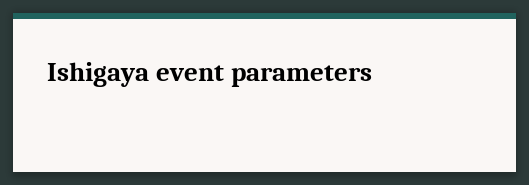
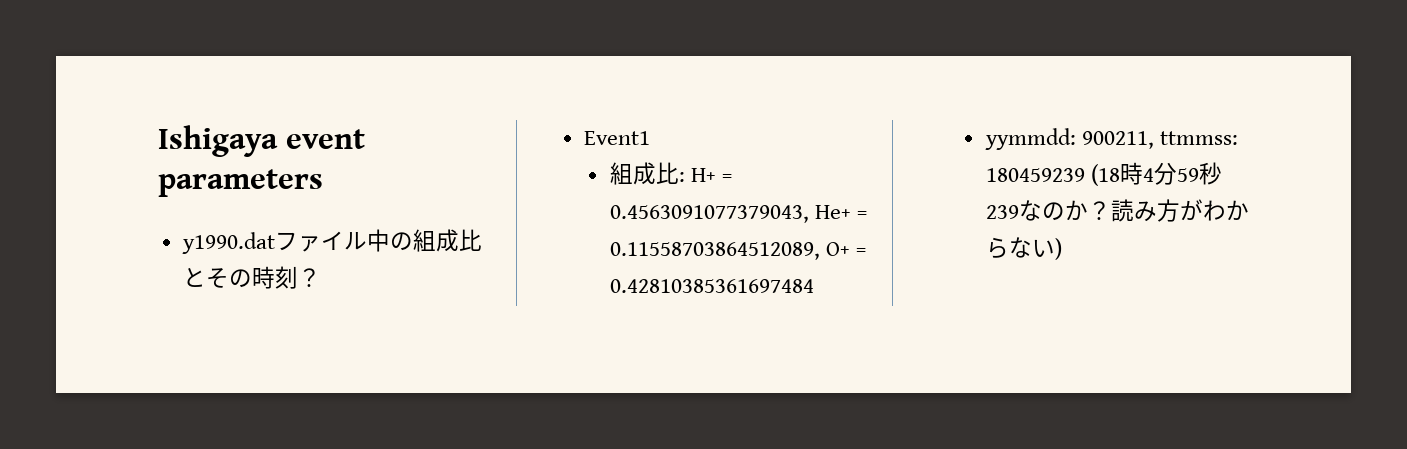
+ y1990.datファイル中の組成比とその時刻？
+ Event1
+ 組成比: H+ = 0.4563091077379043, He+ = 0.11558703864512089, O+ = 0.42810385361697484
+ yymmdd: 900211, ttmmss: 180459239 (18時4分59秒239なのか？読み方がわからない)

